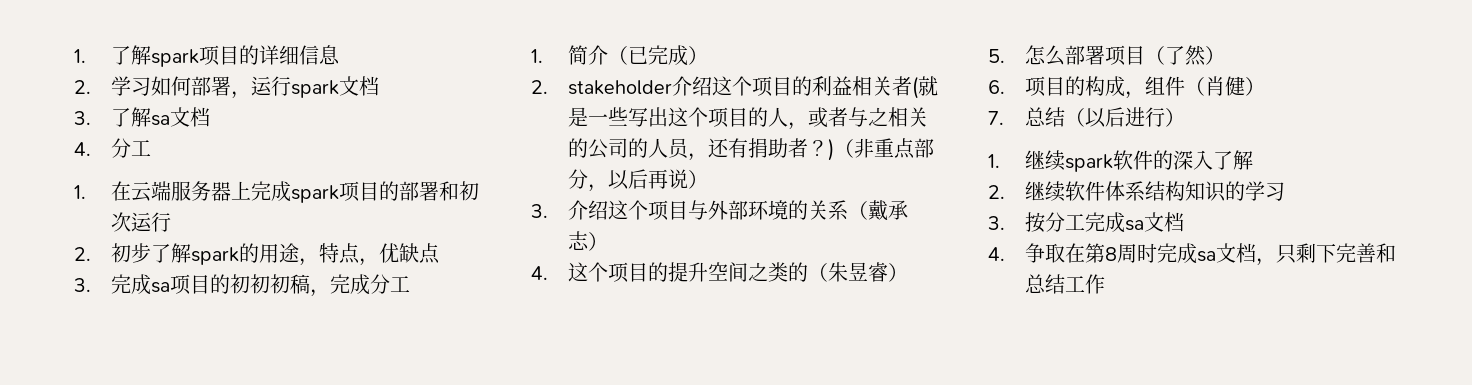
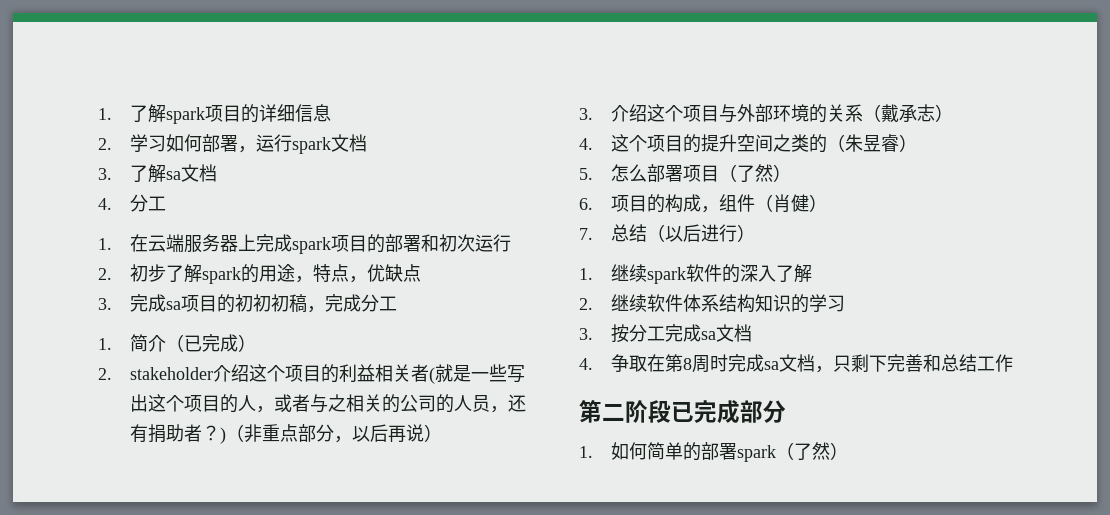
+ 第二阶段已完成部分
+ 1.如何简单的部署spark（了然）

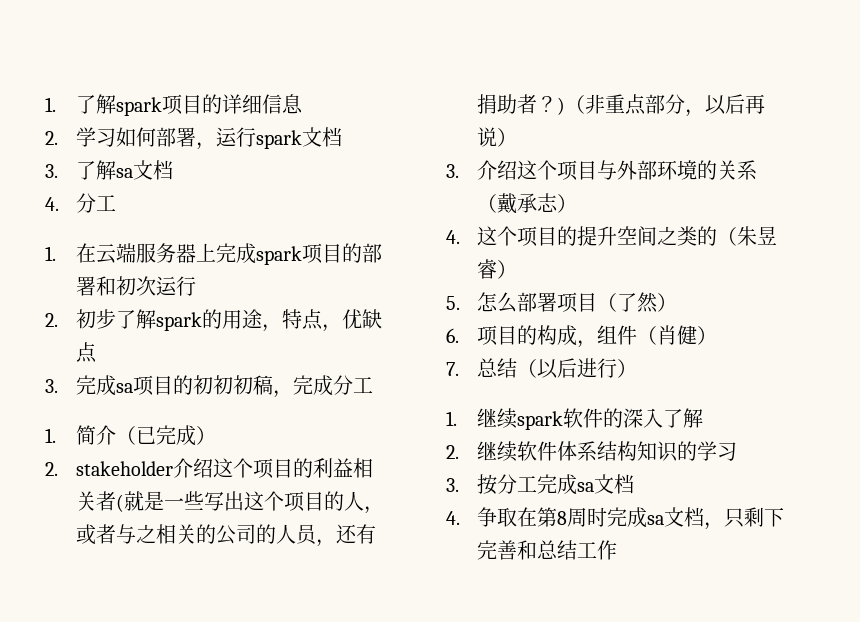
- 第二阶段已完成部分
- 1.如何简单的部署spark（了然）

